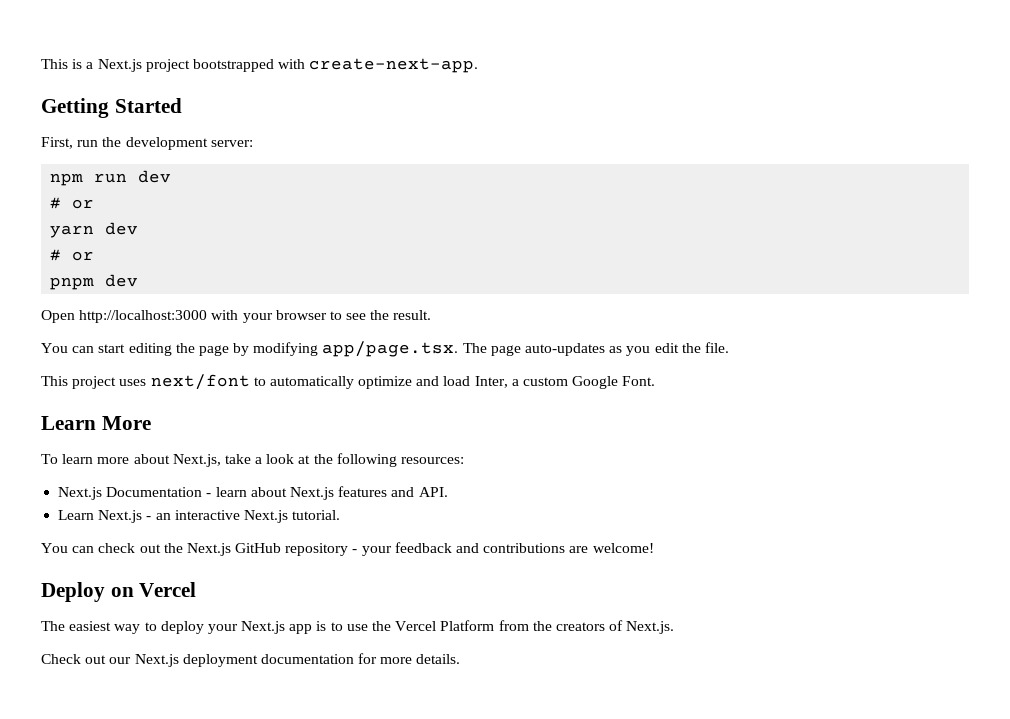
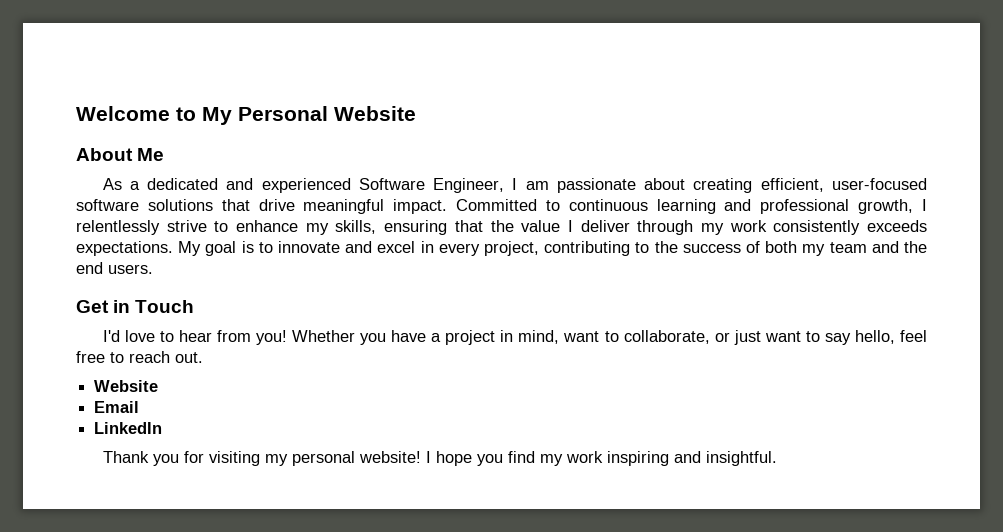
- This is a Next.js project bootstrapped with create-next-app.
- Getting Started
- First, run the development server:
- npm run dev
- # or
- yarn dev
- # or
- pnpm dev
- Open http://localhost:3000 with your browser to see the result.
- You can start editing the page by modifying app/page.tsx. The page auto-updates as you edit the file.
- This project uses next/font to automatically optimize and load Inter, a custom Google Font.
- Learn More
- To learn more about Next.js, take a look at the following resources:
- Next.js Documentation - learn about Next.js features and API.
- Learn Next.js - an interactive Next.js tutorial.
- You can check out the Next.js GitHub repository - your feedback and contributions are welcome!
- Deploy on Vercel
- The easiest way to deploy your Next.js app is to use the Vercel Platform from the creators of Next.js.
- Check out our Next.js deployment documentation for more details.
+ Welcome to My Personal Website
+ About Me
+ As a dedicated and experienced Software Engineer, I am passionate about creating efficient, user-focused software solutions that drive meaningful impact. Committed to continuous learning and professional growth, I relentlessly strive to enhance my skills, ensuring that the value I deliver through my work consistently exceeds expectations. My goal is to innovate and excel in every project, contributing to the success of both my team and the end users.
+ Get in Touch
+ I'd love to hear from you! Whether you have a project in mind, want to collaborate, or just want to say hello, feel free to reach out.
+ Website
+ Email
+ LinkedIn
+ Thank you for visiting my personal website! I hope you find my work inspiring and insightful.

